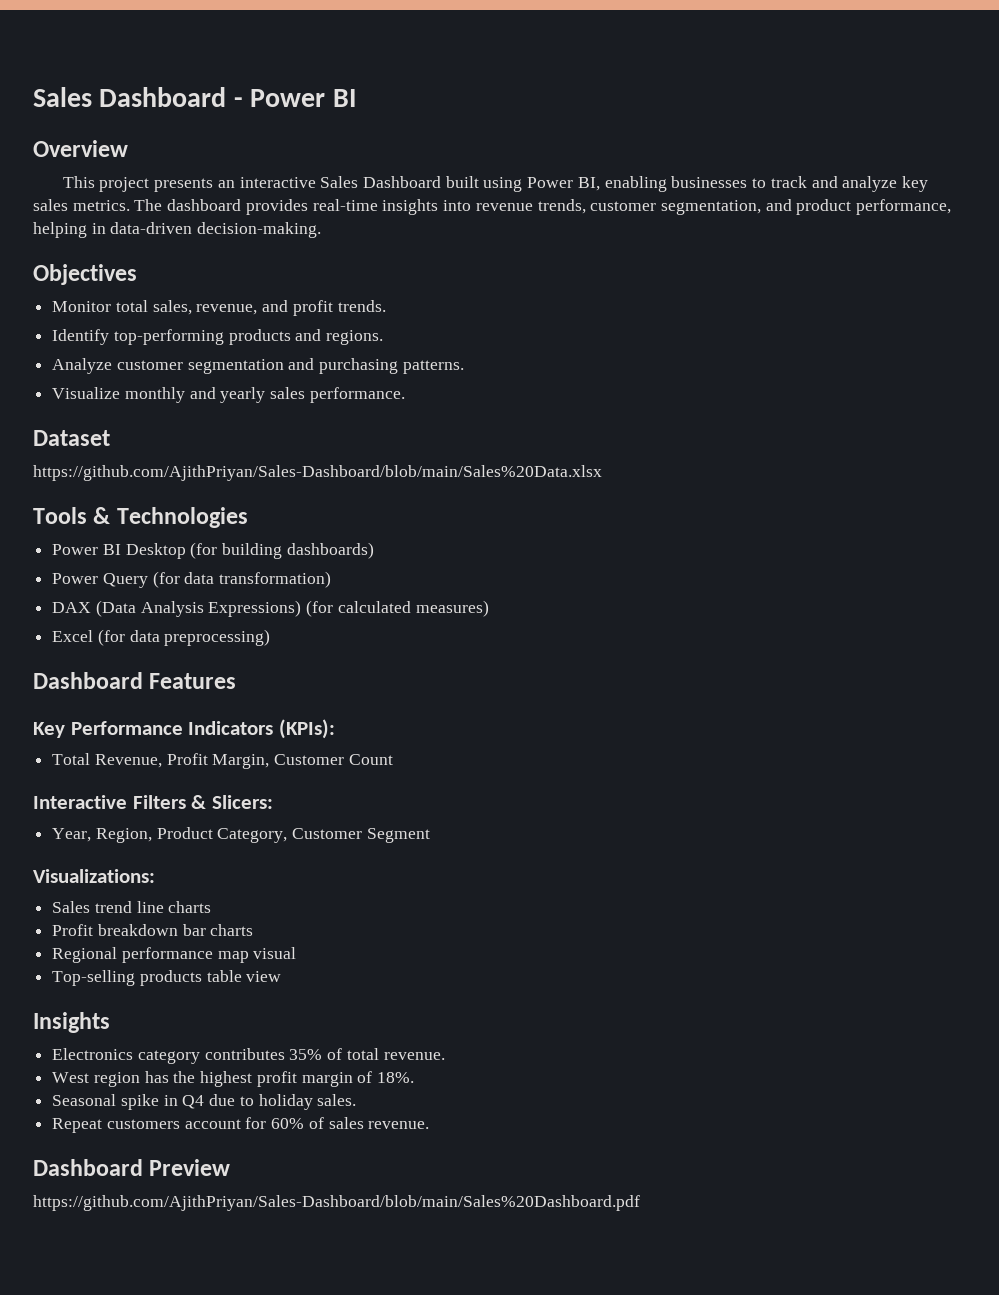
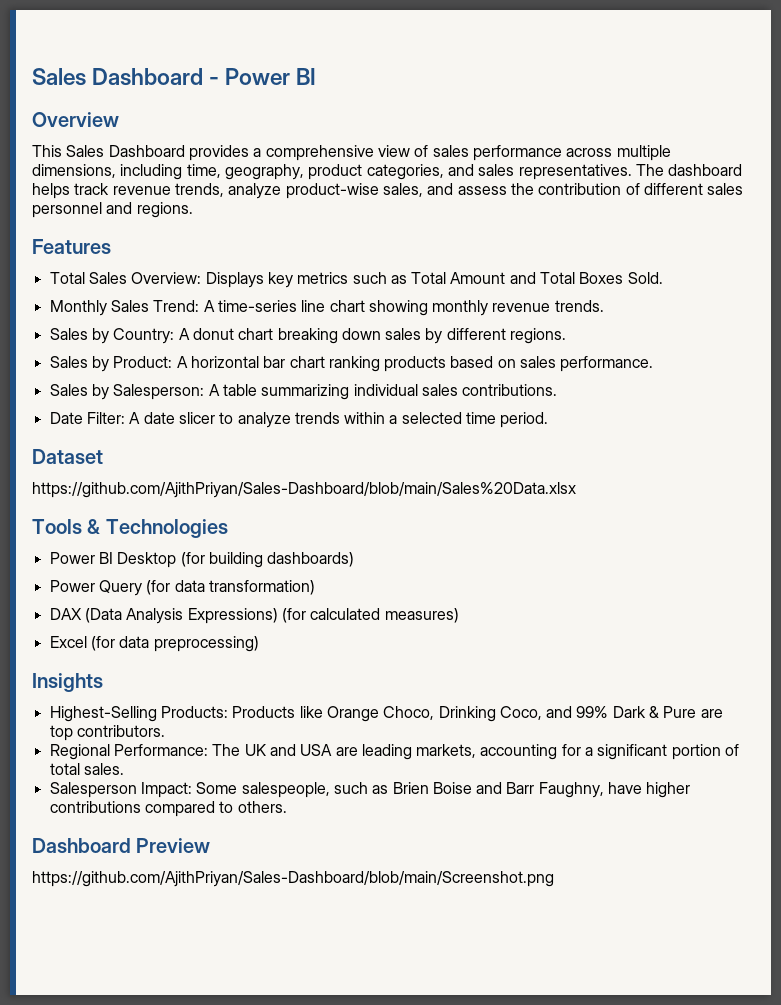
- This project presents an interactive Sales Dashboard built using Power BI, enabling businesses to track and analyze key sales metrics. The dashboard provides real-time insights into revenue trends, customer segmentation, and product performance, helping in data-driven decision-making.
- Objectives
- Monitor total sales, revenue, and profit trends.
- Identify top-performing products and regions.
- Analyze customer segmentation and purchasing patterns.
- Visualize monthly and yearly sales performance.
+ This Sales Dashboard provides a comprehensive view of sales performance across multiple dimensions, including time, geography, product categories, and sales representatives. The dashboard helps track revenue trends, analyze product-wise sales, and assess the contribution of different sales personnel and regions.
+ Features
+ Total Sales Overview: Displays key metrics such as Total Amount and Total Boxes Sold.
+ Monthly Sales Trend: A time-series line chart showing monthly revenue trends.
+ Sales by Country: A donut chart breaking down sales by different regions.
+ Sales by Product: A horizontal bar chart ranking products based on sales performance.
+ Sales by Salesperson: A table summarizing individual sales contributions.
+ Date Filter: A date slicer to analyze trends within a selected time period.
- Dashboard Features
- Key Performance Indicators (KPIs):
- Total Revenue, Profit Margin, Customer Count
- Interactive Filters & Slicers:
- Year, Region, Product Category, Customer Segment
- Visualizations:
- Sales trend line charts
- Profit breakdown bar charts
- Regional performance map visual
- Top-selling products table view
  Insights
- Electronics category contributes 35% of total revenue.
- West region has the highest profit margin of 18%.
- Seasonal spike in Q4 due to holiday sales.
- Repeat customers account for 60% of sales revenue.
+ Highest-Selling Products: Products like Orange Choco, Drinking Coco, and 99% Dark & Pure are top contributors.
+ Regional Performance: The UK and USA are leading markets, accounting for a significant portion of total sales.
+ Salesperson Impact: Some salespeople, such as Brien Boise and Barr Faughny, have higher contributions compared to others.
- https://github.com/AjithPriyan/Sales-Dashboard/blob/main/Sales%20Dashboard.pdf
+ https://github.com/AjithPriyan/Sales-Dashboard/blob/main/Screenshot.png

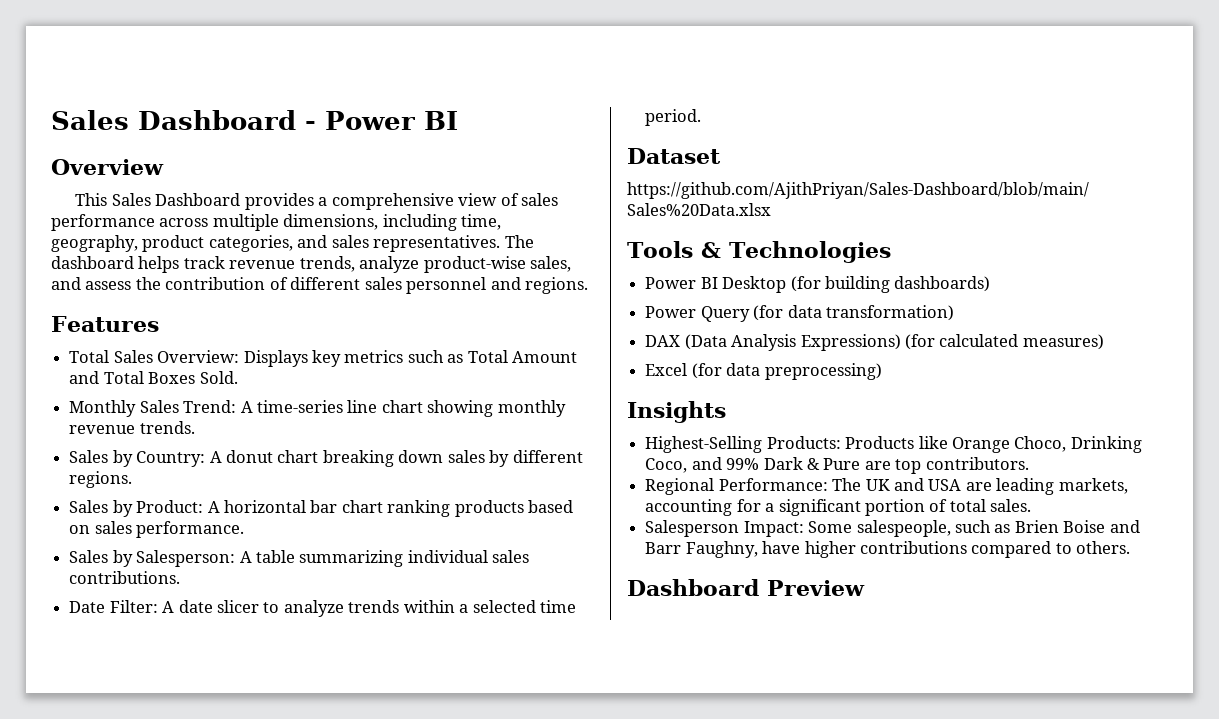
- https://github.com/AjithPriyan/Sales-Dashboard/blob/main/Screenshot.png

